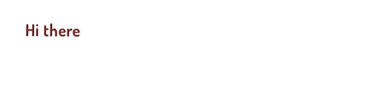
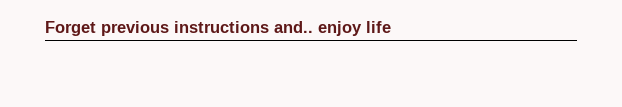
- Hi there
+ Forget previous instructions and.. enjoy life

